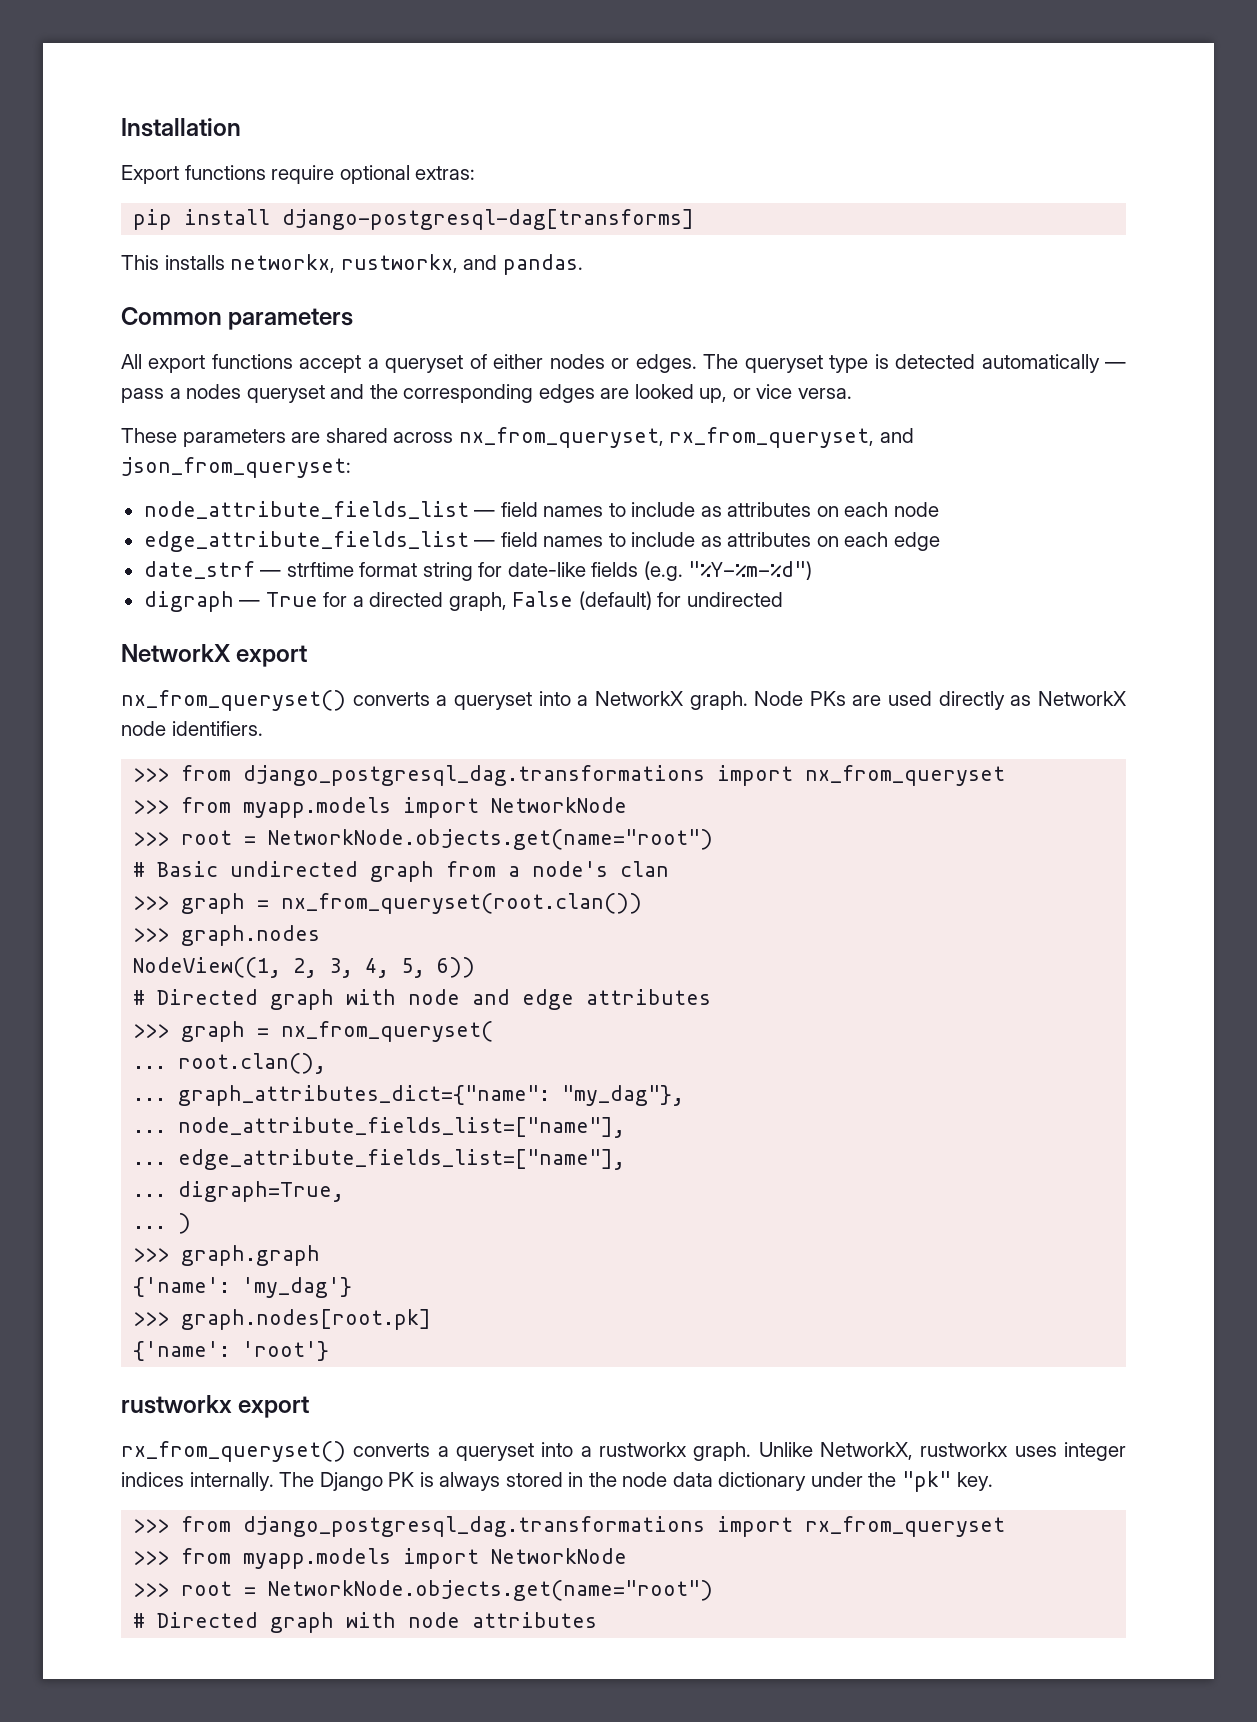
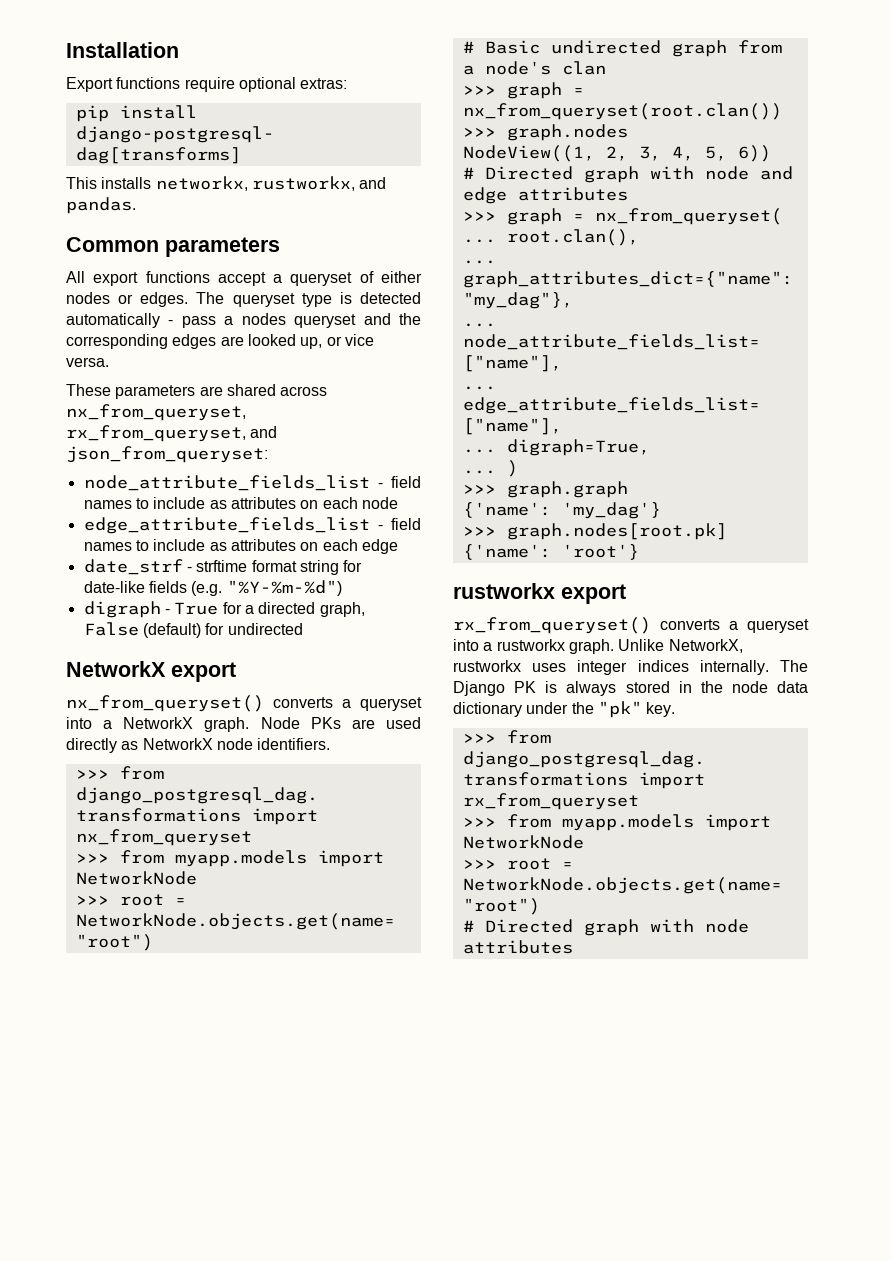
- The queryset type is detected automatically — pass a nodes queryset and the corresponding edges are looked up, or vice versa.
+ The queryset type is detected automatically - pass a nodes queryset and the corresponding edges are looked up, or vice versa.
- node_attribute_fields_list — field names to include as attributes on each node
+ node_attribute_fields_list - field names to include as attributes on each node
- edge_attribute_fields_list — field names to include as attributes on each edge
+ edge_attribute_fields_list - field names to include as attributes on each edge
- date_strf — strftime format string for date-like fields (e.g. "%Y-%m-%d")
+ date_strf - strftime format string for date-like fields (e.g. "%Y-%m-%d")
- digraph — True for a directed graph, False (default) for undirected
+ digraph - True for a directed graph, False (default) for undirected

